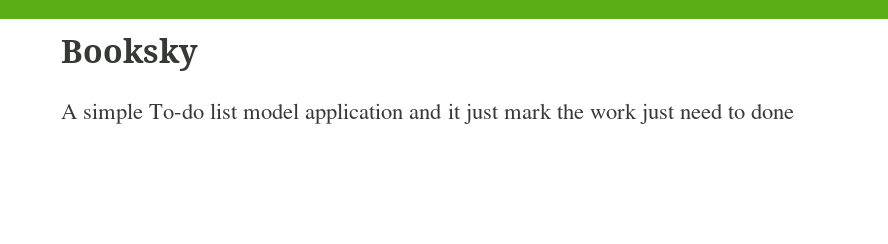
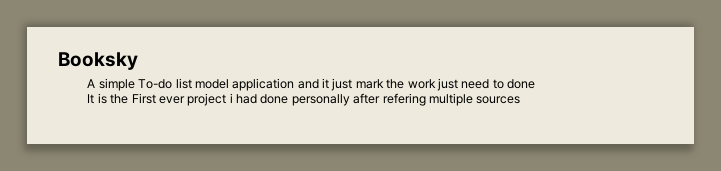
+ It is the First ever project i had done personally after refering multiple sources

